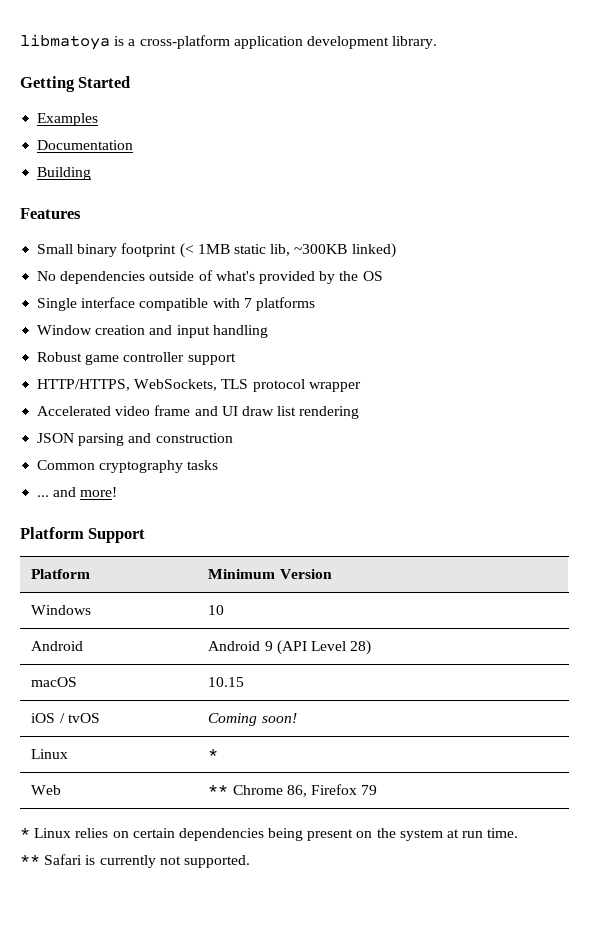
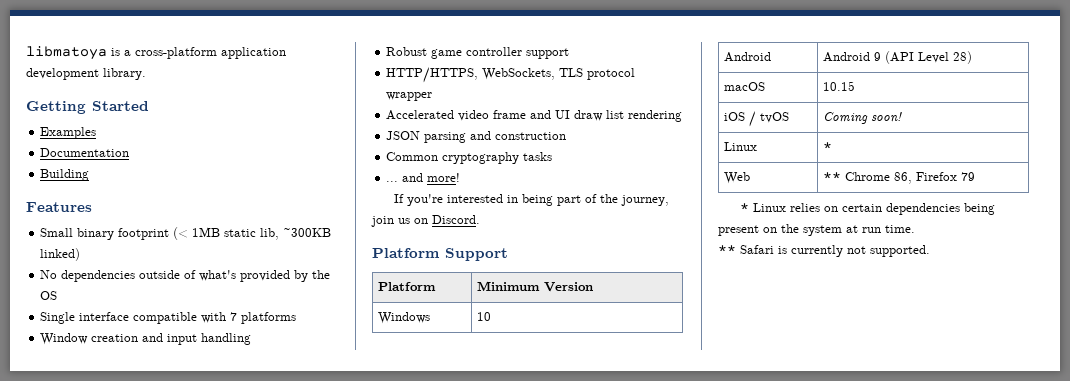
+ If you're interested in being part of the journey, join us on Discord.

